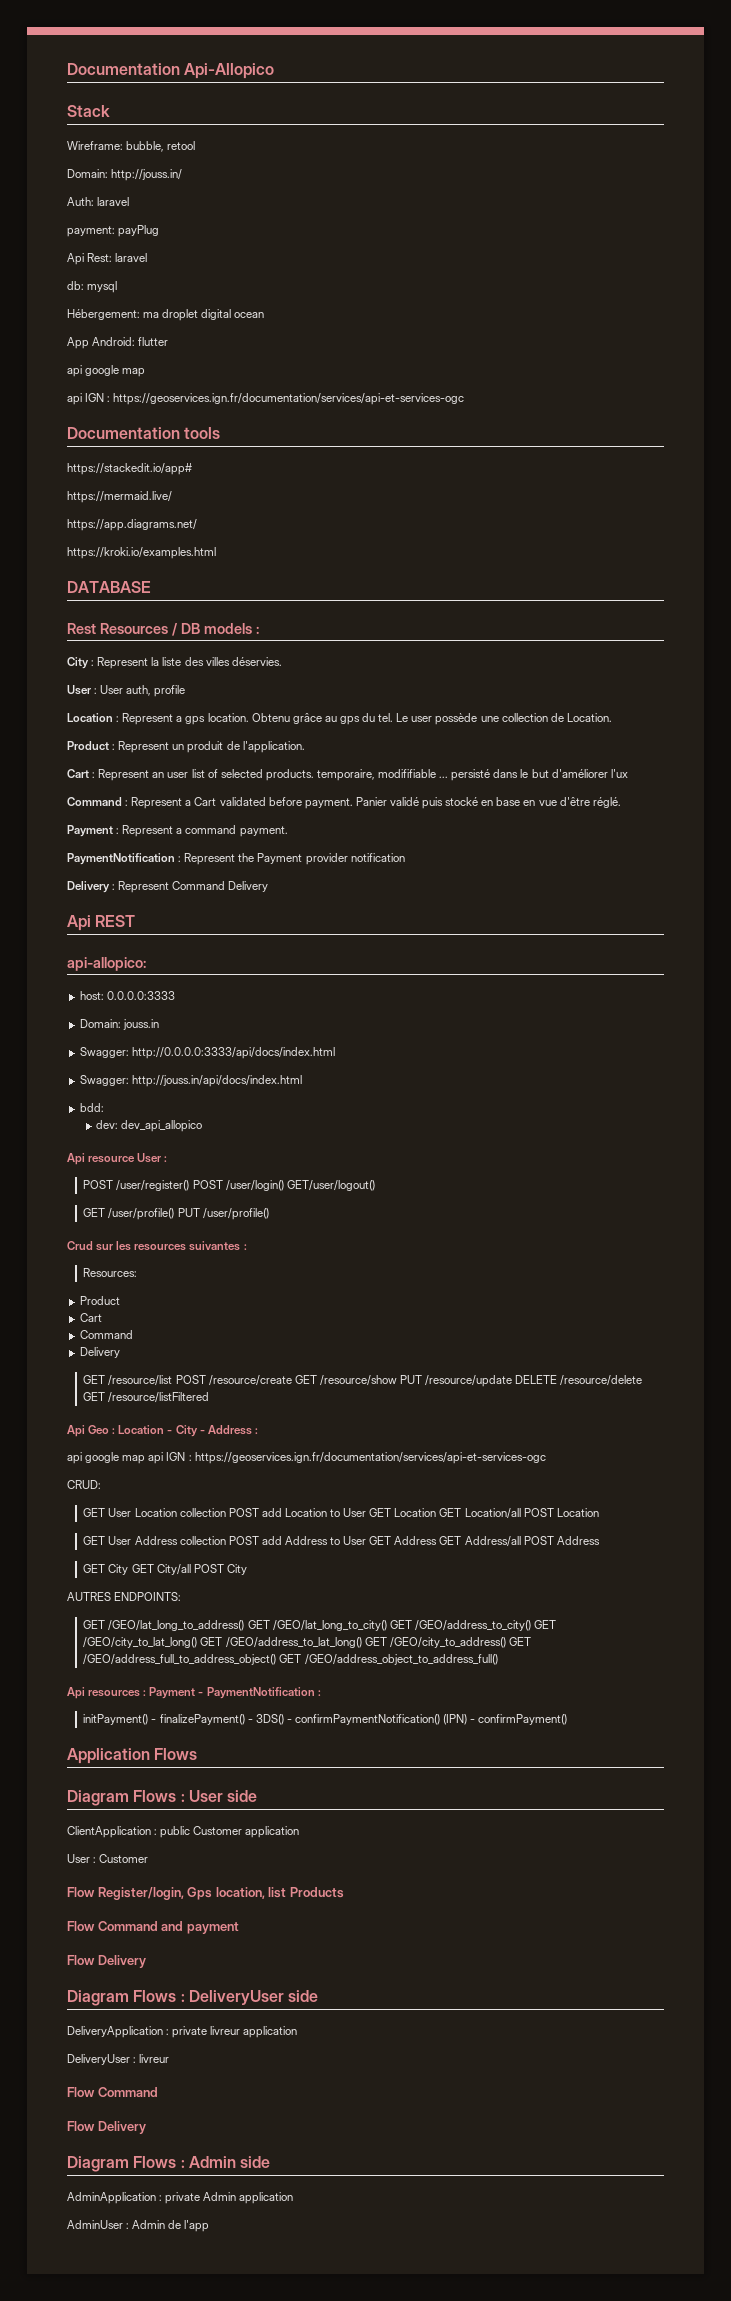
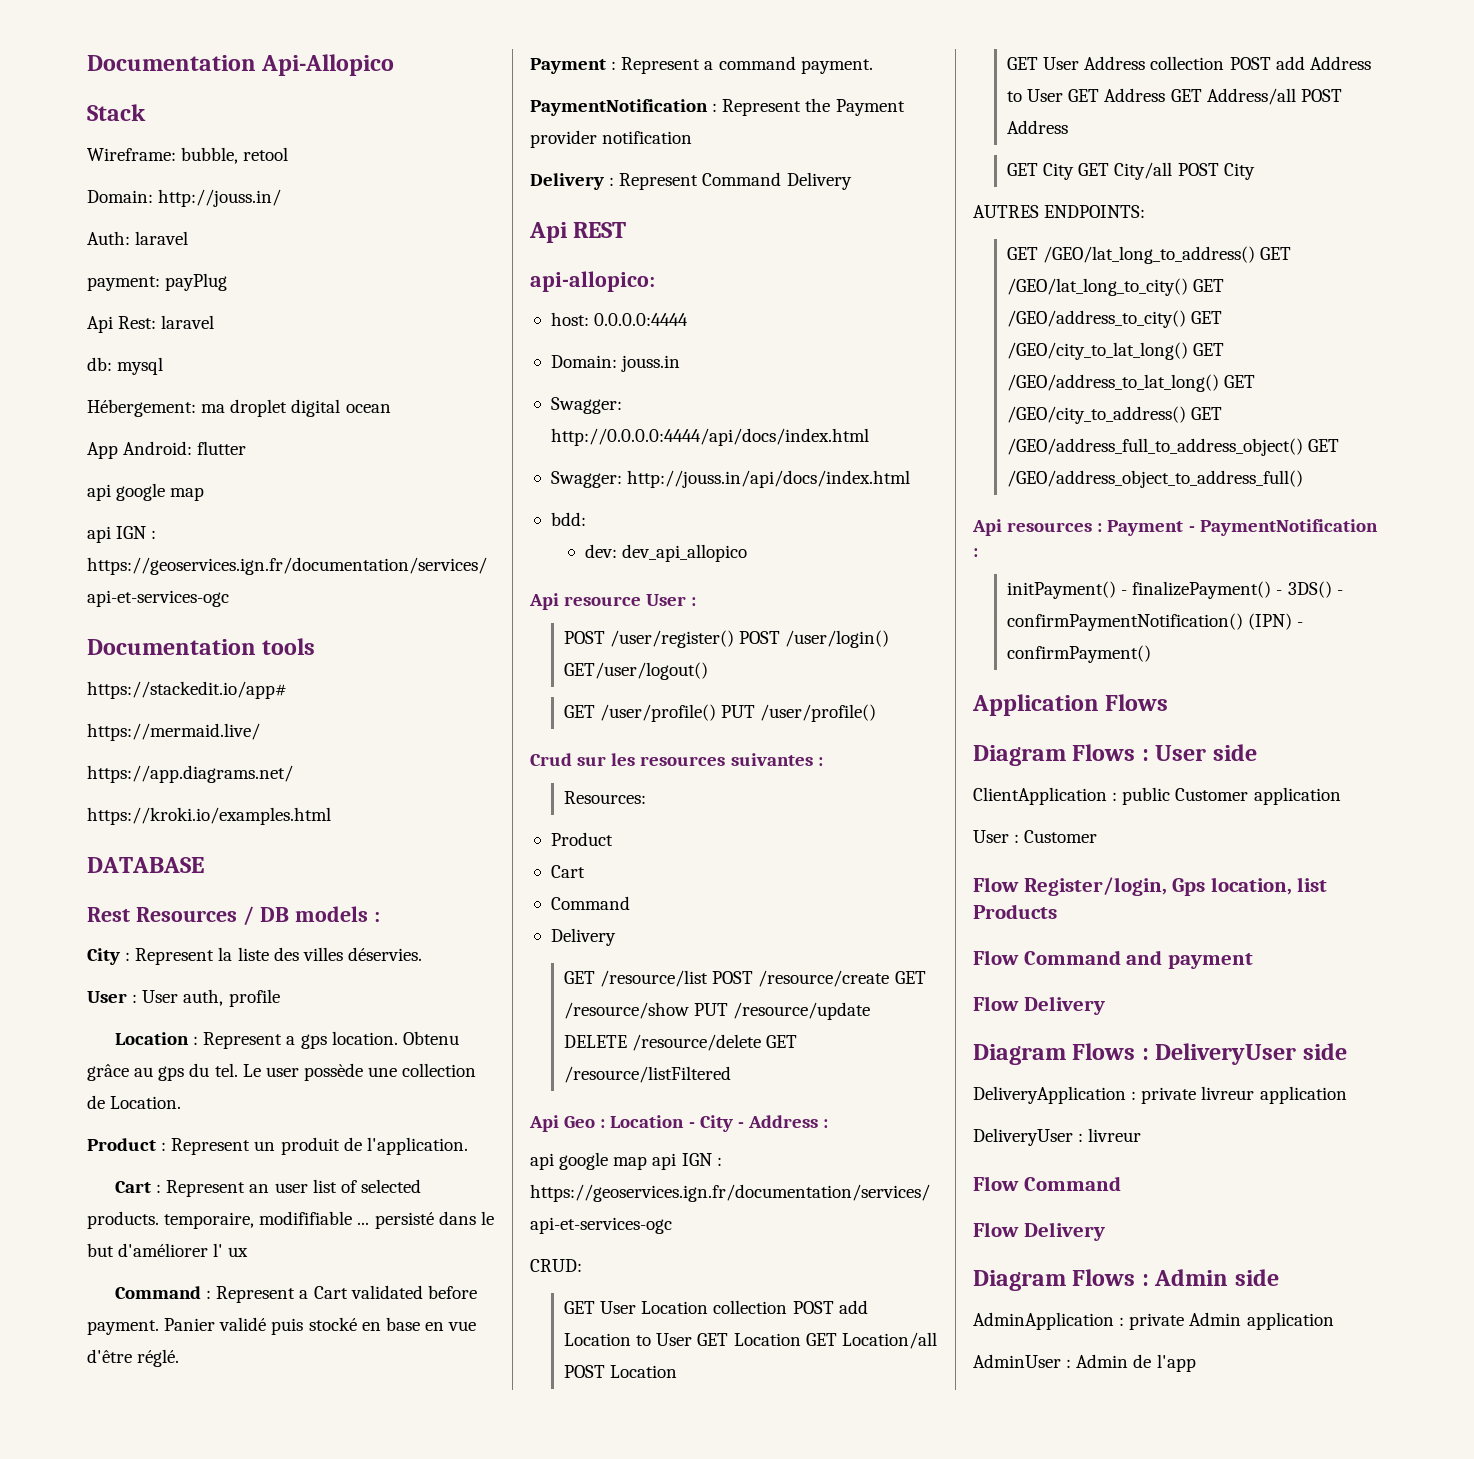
- Cart : Represent an user list of selected products. temporaire, modififiable ... persisté dans le but d'améliorer l'ux
+ Cart : Represent an user list of selected products. temporaire, modififiable ... persisté dans le but d'améliorer l' ux
- host: 0.0.0.0:3333
+ host: 0.0.0.0:4444
- Swagger: http://0.0.0.0:3333/api/docs/index.html
+ Swagger: http://0.0.0.0:4444/api/docs/index.html

